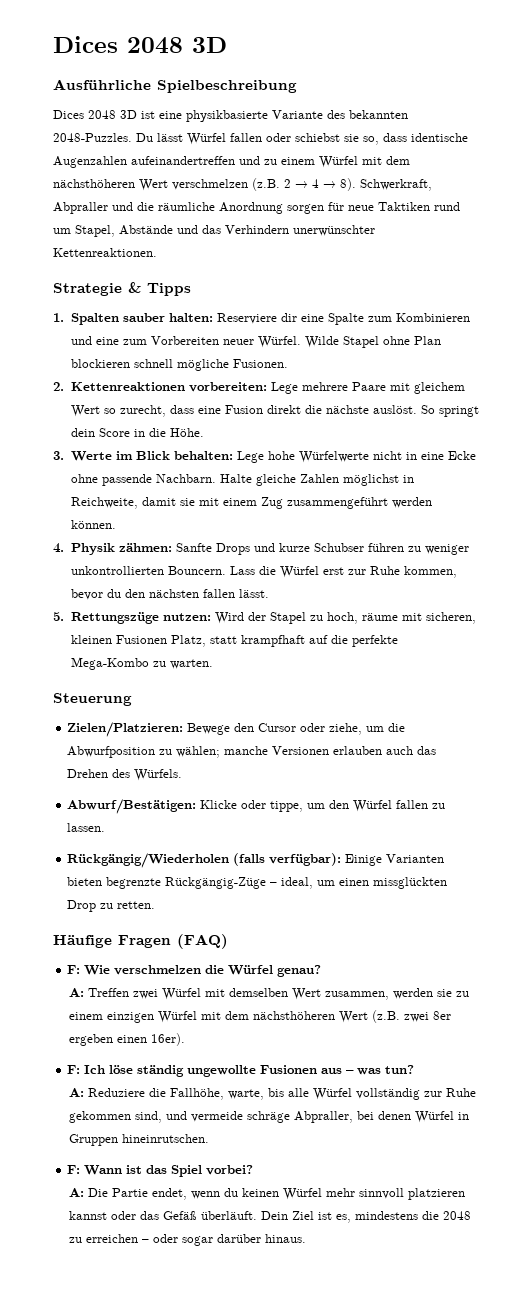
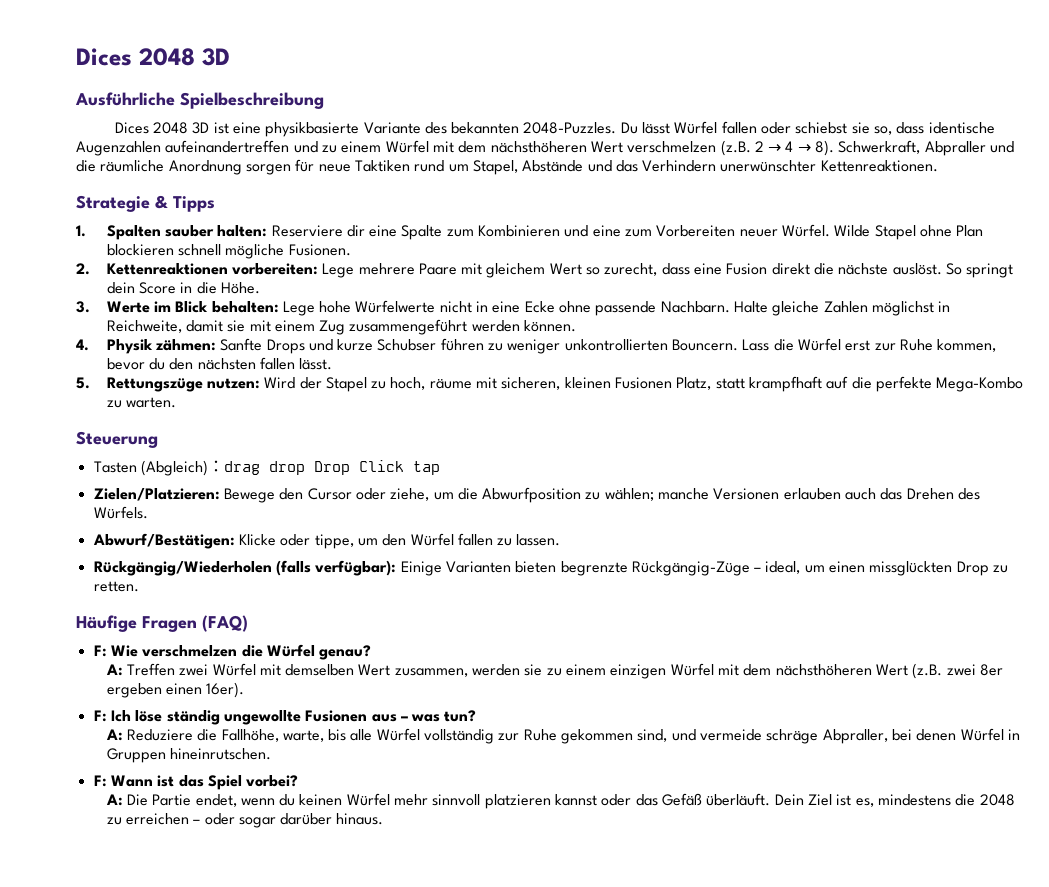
+ Tasten (Abgleich)：drag drop Drop Click tap

